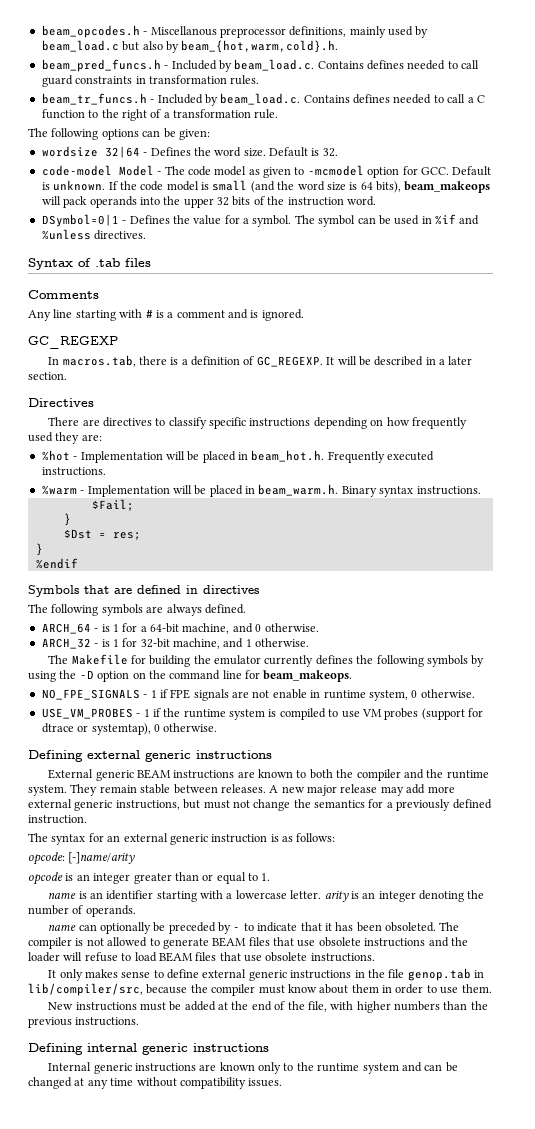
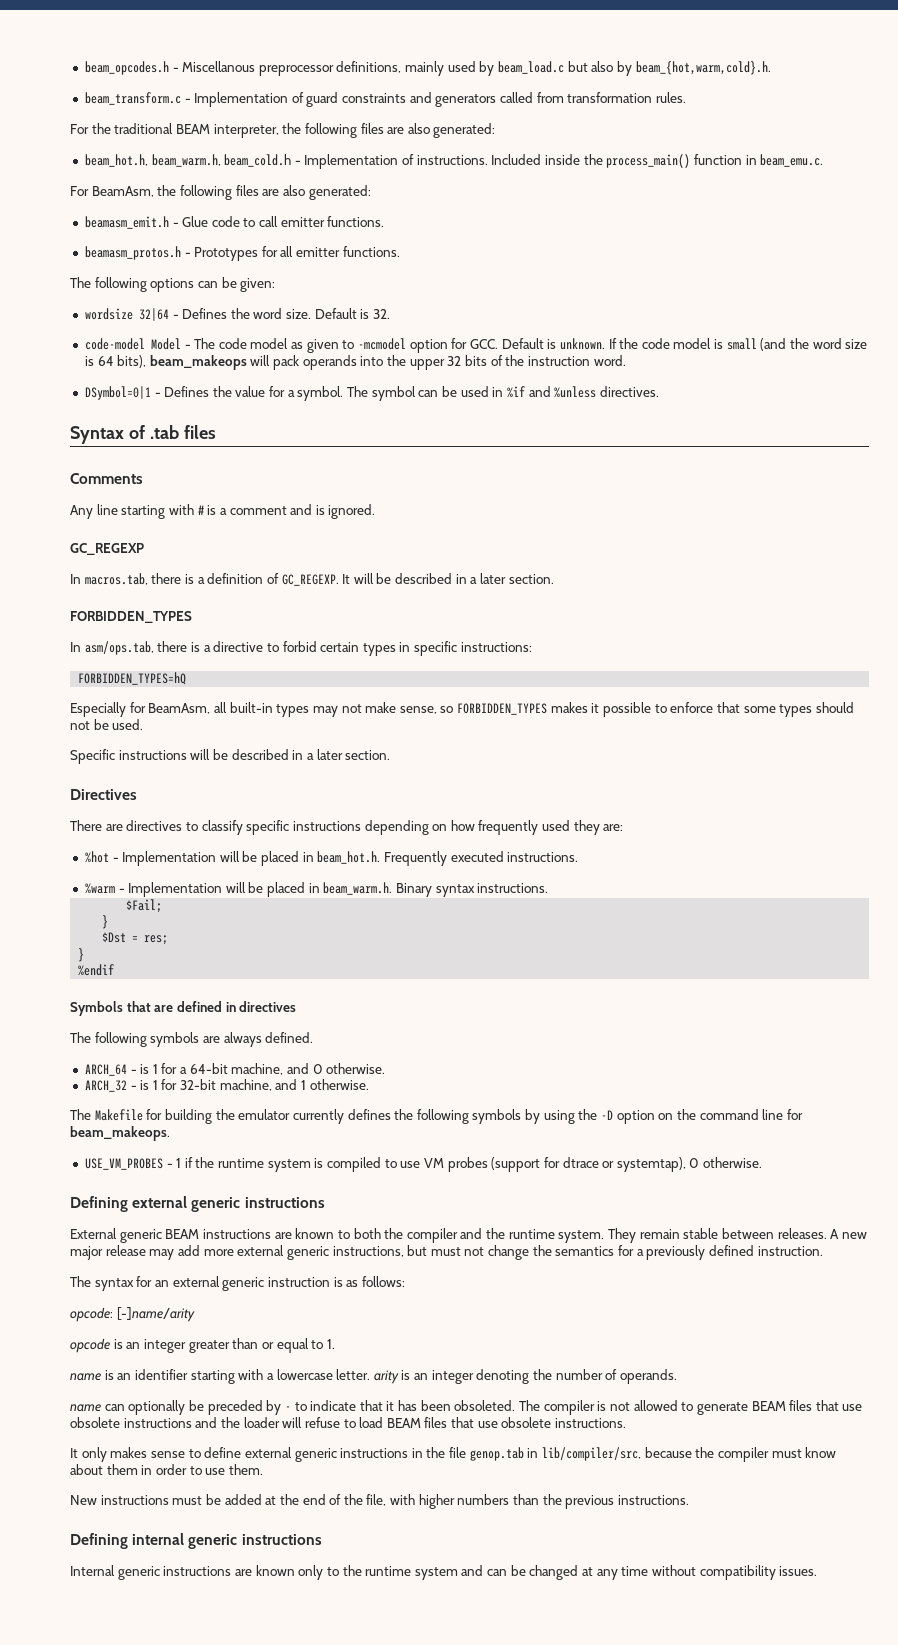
- beam_pred_funcs.h - Included by beam_load.c. Contains defines needed to call guard constraints in transformation rules.
- beam_tr_funcs.h - Included by beam_load.c. Contains defines needed to call a C function to the right of a transformation rule.
+ beam_transform.c - Implementation of guard constraints and generators called from transformation rules.
+ For the traditional BEAM interpreter, the following files are also generated:
+ beam_hot.h, beam_warm.h, beam_cold.h - Implementation of instructions. Included inside the process_main() function in beam_emu.c.
+ For BeamAsm, the following files are also generated:
+ beamasm_emit.h - Glue code to call emitter functions.
+ beamasm_protos.h - Prototypes for all emitter functions.
  It will be described in a later section.
+ FORBIDDEN_TYPES
+ In asm/ops.tab, there is a directive to forbid certain types in specific instructions:
+ FORBIDDEN_TYPES=hQ
+ Especially for BeamAsm, all built-in types may not make sense, so FORBIDDEN_TYPES makes it possible to enforce that some types should not be used.
+ Specific instructions will be described in a later section.
- NO_FPE_SIGNALS - 1 if FPE signals are not enable in runtime system, 0 otherwise.

